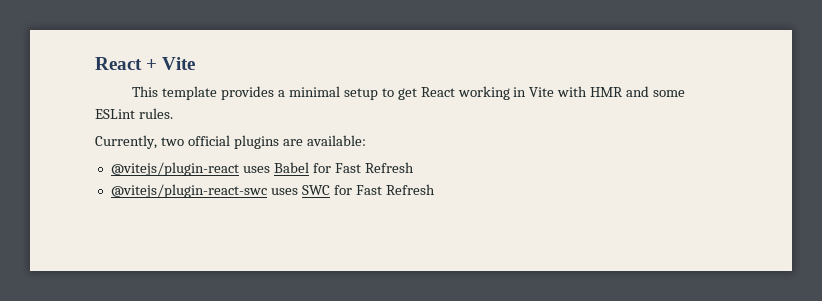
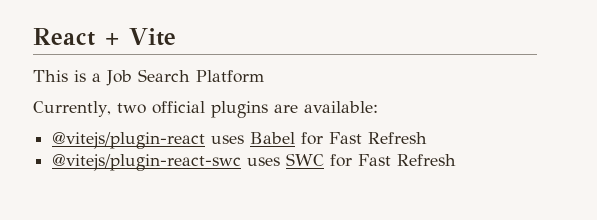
- This template provides a minimal setup to get React working in Vite with HMR and some ESLint rules.
+ This is a Job Search Platform

